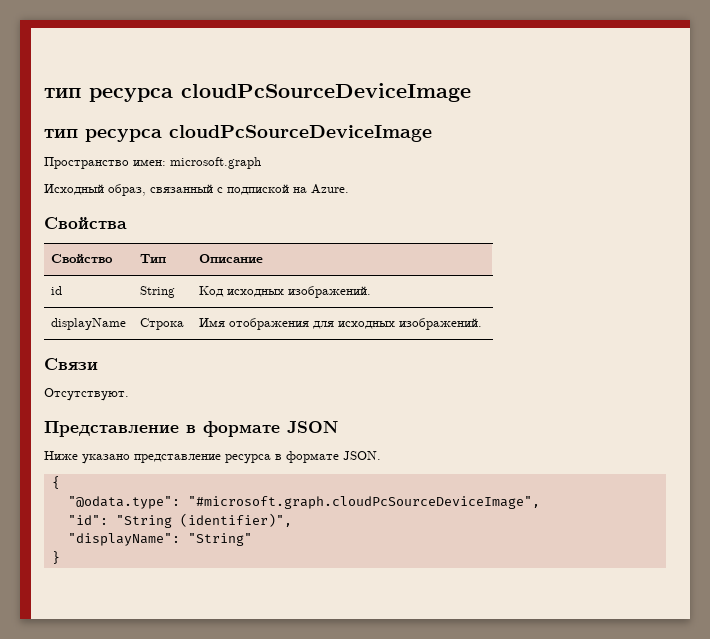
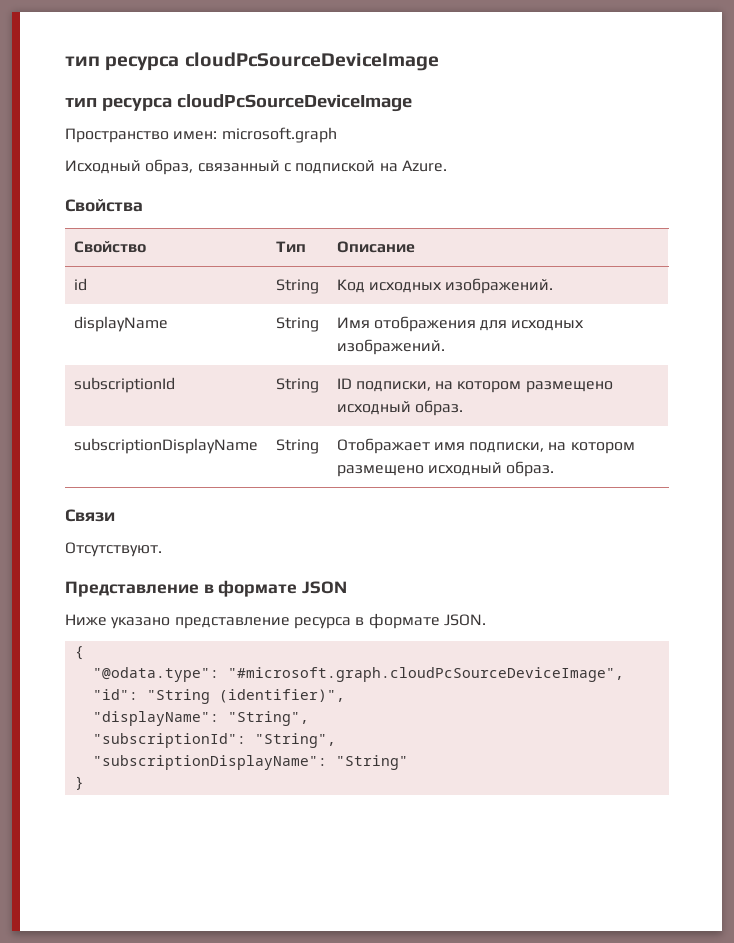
- displayName | Строка | Имя отображения для исходных изображений.
+ displayName | String | Имя отображения для исходных изображений.
+ subscriptionId | String | ID подписки, на котором размещено исходный образ.
+ subscriptionDisplayName | String | Отображает имя подписки, на котором размещено исходный образ.
- "displayName": "String"
+ "displayName": "String",
+ "subscriptionId": "String",
+ "subscriptionDisplayName": "String"

